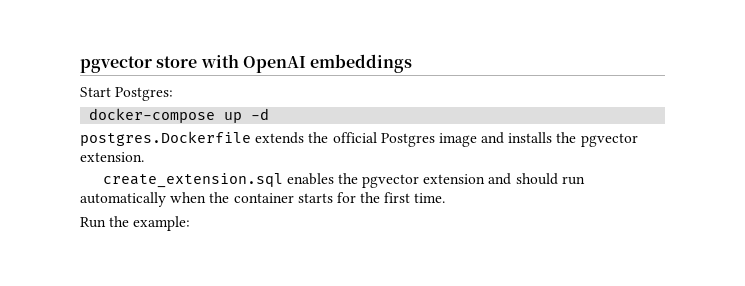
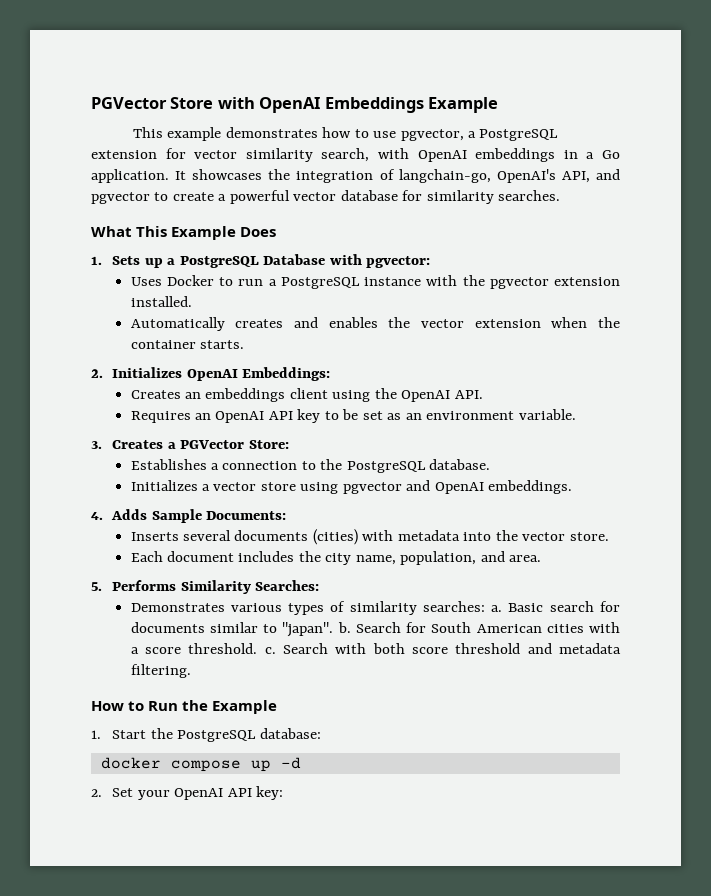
- pgvector store with OpenAI embeddings
- Start Postgres:
- docker-compose up -d
- postgres.Dockerfile extends the official Postgres image and installs the pgvector extension.
- create_extension.sql enables the pgvector extension and should run automatically when the container starts for the first time.
- Run the example:
+ PGVector Store with OpenAI Embeddings Example
+ This example demonstrates how to use pgvector, a PostgreSQL extension for vector similarity search, with OpenAI embeddings in a Go application. It showcases the integration of langchain-go, OpenAI's API, and pgvector to create a powerful vector database for similarity searches.
+ What This Example Does
+ 1. Sets up a PostgreSQL Database with pgvector:
+ Uses Docker to run a PostgreSQL instance with the pgvector extension installed.
+ Automatically creates and enables the vector extension when the container starts.
+ 2. Initializes OpenAI Embeddings:
+ Creates an embeddings client using the OpenAI API.
+ Requires an OpenAI API key to be set as an environment variable.
+ 3. Creates a PGVector Store:
+ Establishes a connection to the PostgreSQL database.
+ Initializes a vector store using pgvector and OpenAI embeddings.
+ 4. Adds Sample Documents:
+ Inserts several documents (cities) with metadata into the vector store.
+ Each document includes the city name, population, and area.
+ 5. Performs Similarity Searches:
+ Demonstrates various types of similarity searches: a. Basic search for documents similar to "japan". b. Search for South American cities with a score threshold. c. Search with both score threshold and metadata filtering.
+ How to Run the Example
+ 1. Start the PostgreSQL database:
+ docker compose up -d
+ 2. Set your OpenAI API key:

